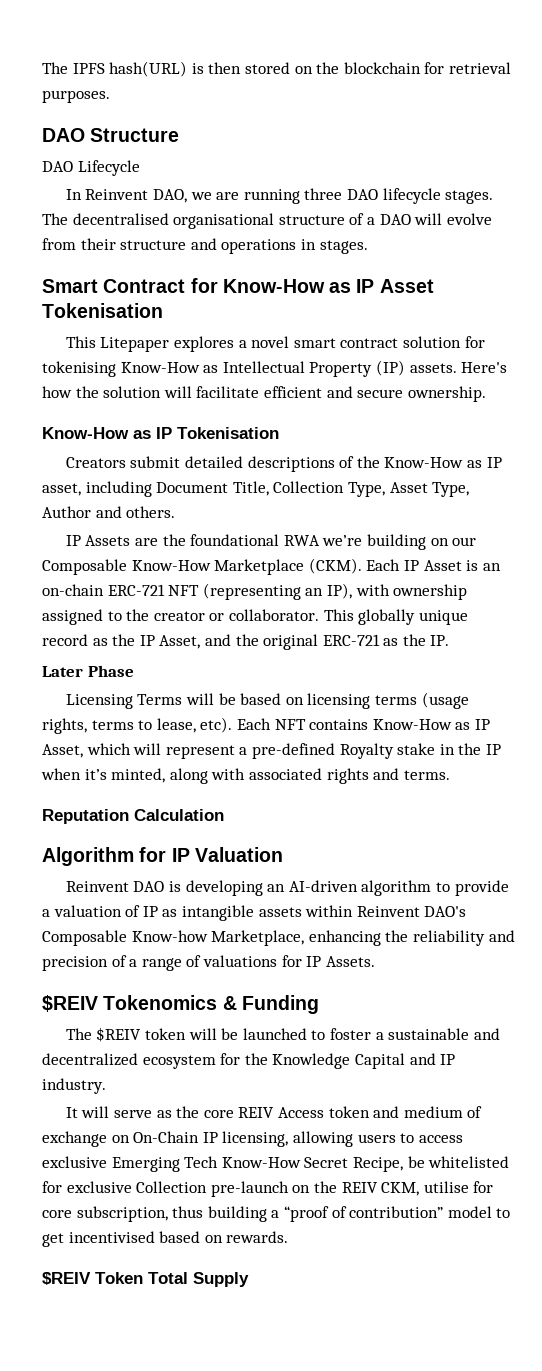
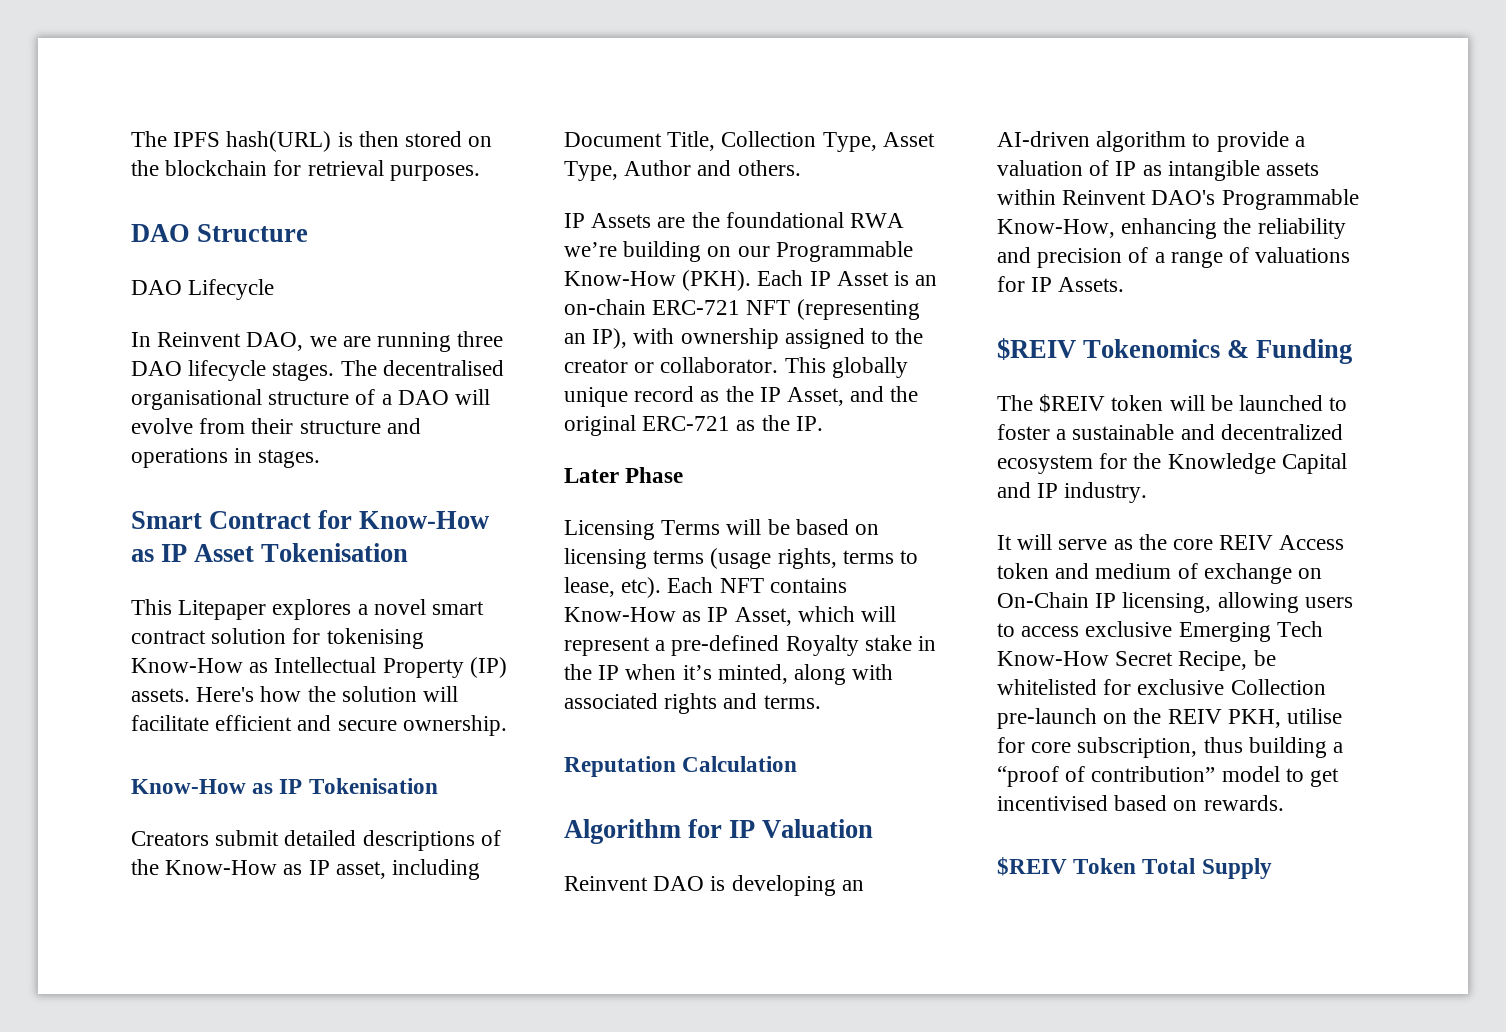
- IP Assets are the foundational RWA we’re building on our Composable Know-How Marketplace (CKM).
+ IP Assets are the foundational RWA we’re building on our Programmable Know-How (PKH).
- Reinvent DAO is developing an AI-driven algorithm to provide a valuation of IP as intangible assets within Reinvent DAO's Composable Know-how Marketplace, enhancing the reliability and precision of a range of valuations for IP Assets.
+ Reinvent DAO is developing an AI-driven algorithm to provide a valuation of IP as intangible assets within Reinvent DAO's Programmable Know-How, enhancing the reliability and precision of a range of valuations for IP Assets.
- It will serve as the core REIV Access token and medium of exchange on On-Chain IP licensing, allowing users to access exclusive Emerging Tech Know-How Secret Recipe, be whitelisted for exclusive Collection pre-launch on the REIV CKM, utilise for core subscription, thus building a “proof of contribution” model to get incentivised based on rewards.
+ It will serve as the core REIV Access token and medium of exchange on On-Chain IP licensing, allowing users to access exclusive Emerging Tech Know-How Secret Recipe, be whitelisted for exclusive Collection pre-launch on the REIV PKH, utilise for core subscription, thus building a “proof of contribution” model to get incentivised based on rewards.

